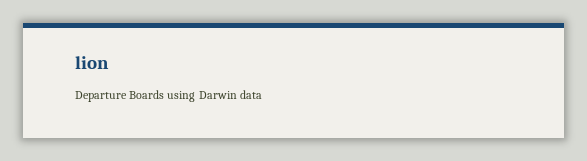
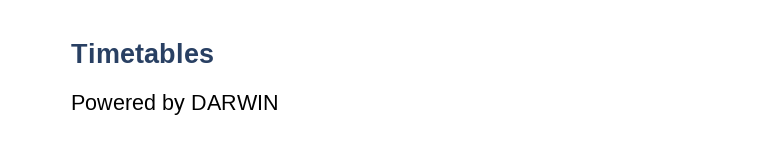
- lion
- Departure Boards using Darwin data
+ Timetables
+ Powered by DARWIN

